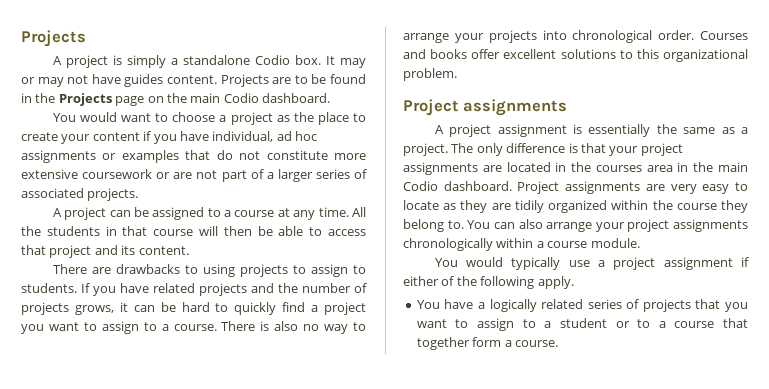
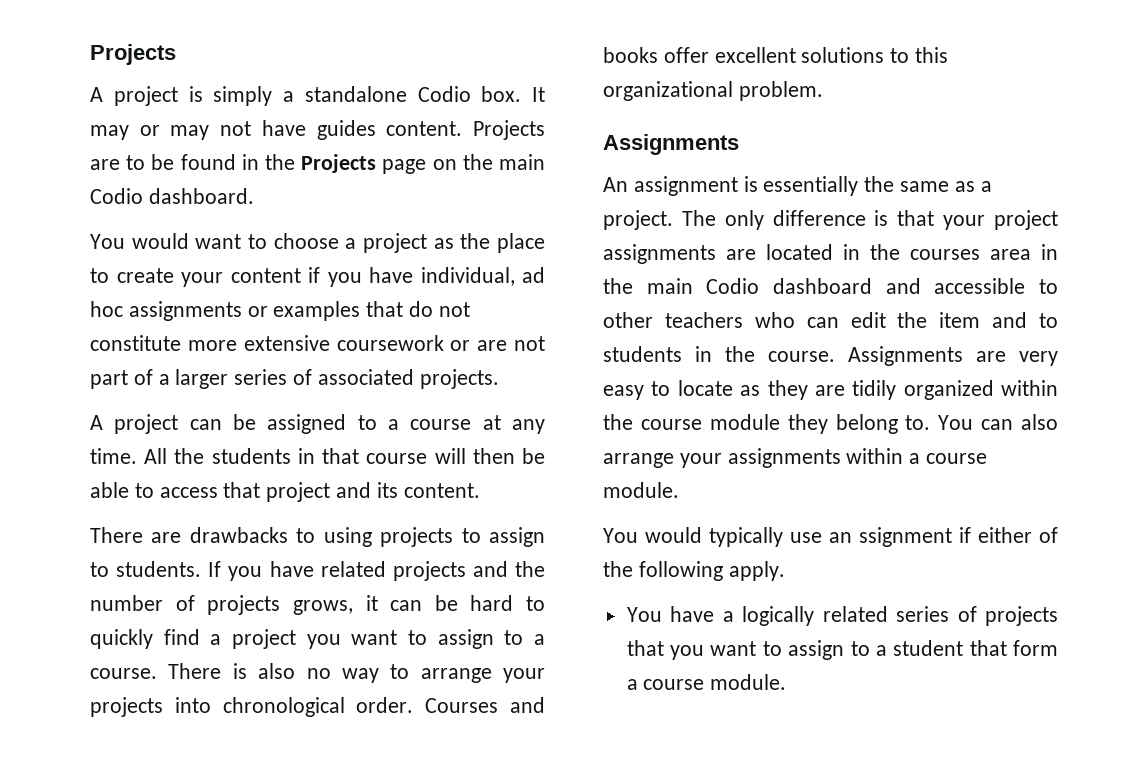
  Courses and books offer excellent solutions to this organizational problem.
- Project assignments
- A project assignment is essentially the same as a project.
+ Assignments
+ An assignment is essentially the same as a project.
- The only difference is that your project assignments are located in the courses area in the main Codio dashboard. Project assignments are very easy to locate as they are tidily organized within the course they belong to.
+ The only difference is that your project assignments are located in the courses area in the main Codio dashboard and accessible to other teachers who can edit the item and to students in the course. Assignments are very easy to locate as they are tidily organized within the course module they belong to.
- You can also arrange your project assignments chronologically within a course module.
+ You can also arrange your assignments within a course module.
- You would typically use a project assignment if either of the following apply.
+ You would typically use an ssignment if either of the following apply.
- You have a logically related series of projects that you want to assign to a student or to a course that together form a course.
+ You have a logically related series of projects that you want to assign to a student that form a course module.

